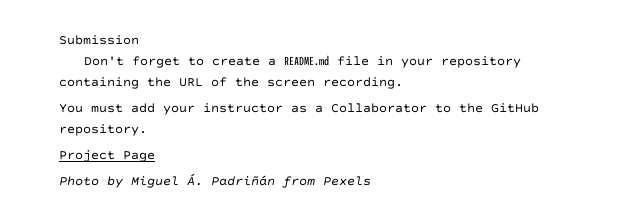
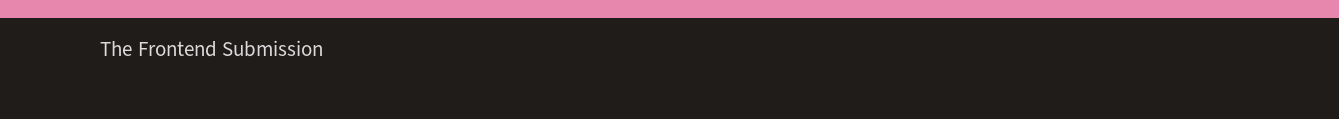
- Submission
+ The Frontend Submission
- Don't forget to create a README.md file in your repository containing the URL of the screen recording.
- You must add your instructor as a Collaborator to the GitHub repository.
- Project Page
- Photo by Miguel Á. Padriñán from Pexels

